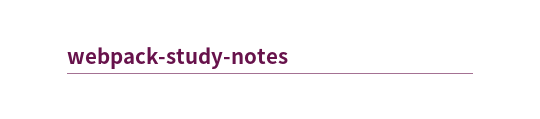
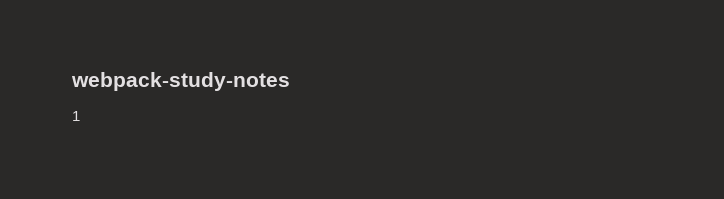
+ 1

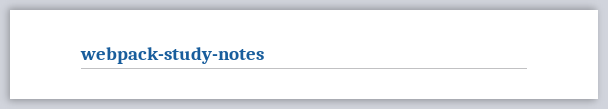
- 1

